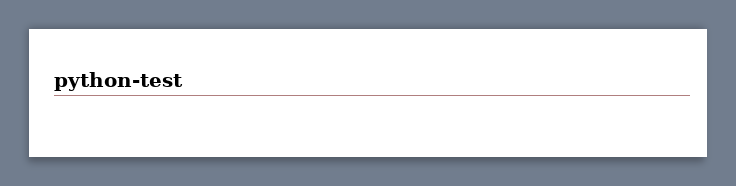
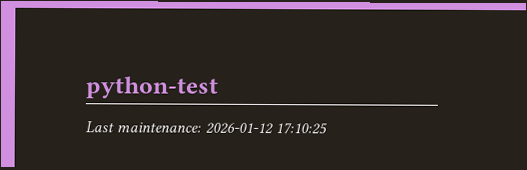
+ Last maintenance: 2026-01-12 17:10:25

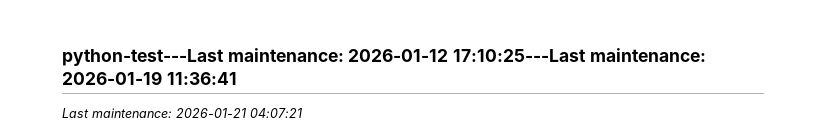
- python-test
+ python-test---Last maintenance: 2026-01-12 17:10:25---Last maintenance: 2026-01-19 11:36:41
- Last maintenance: 2026-01-12 17:10:25
+ Last maintenance: 2026-01-21 04:07:21

